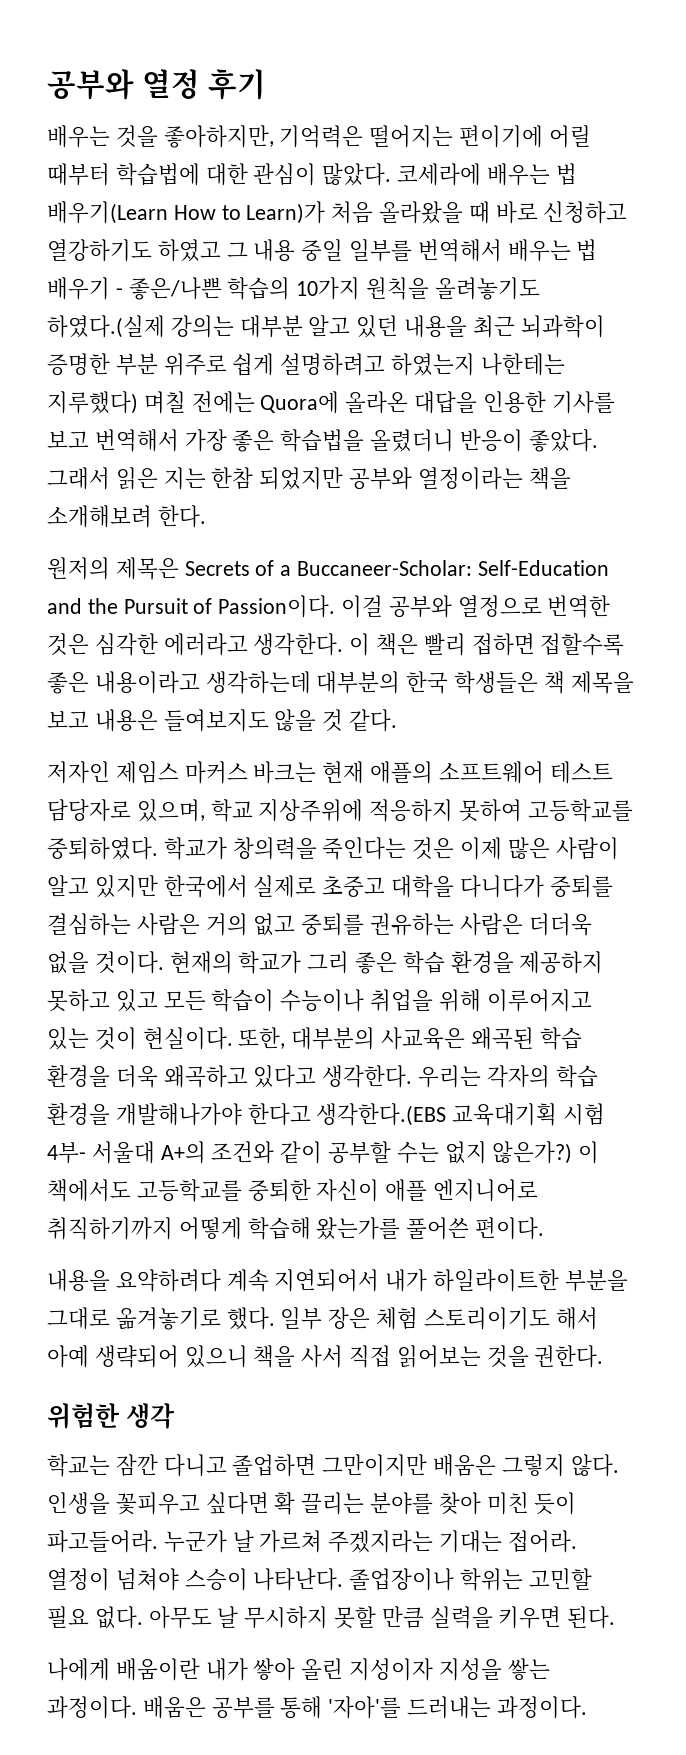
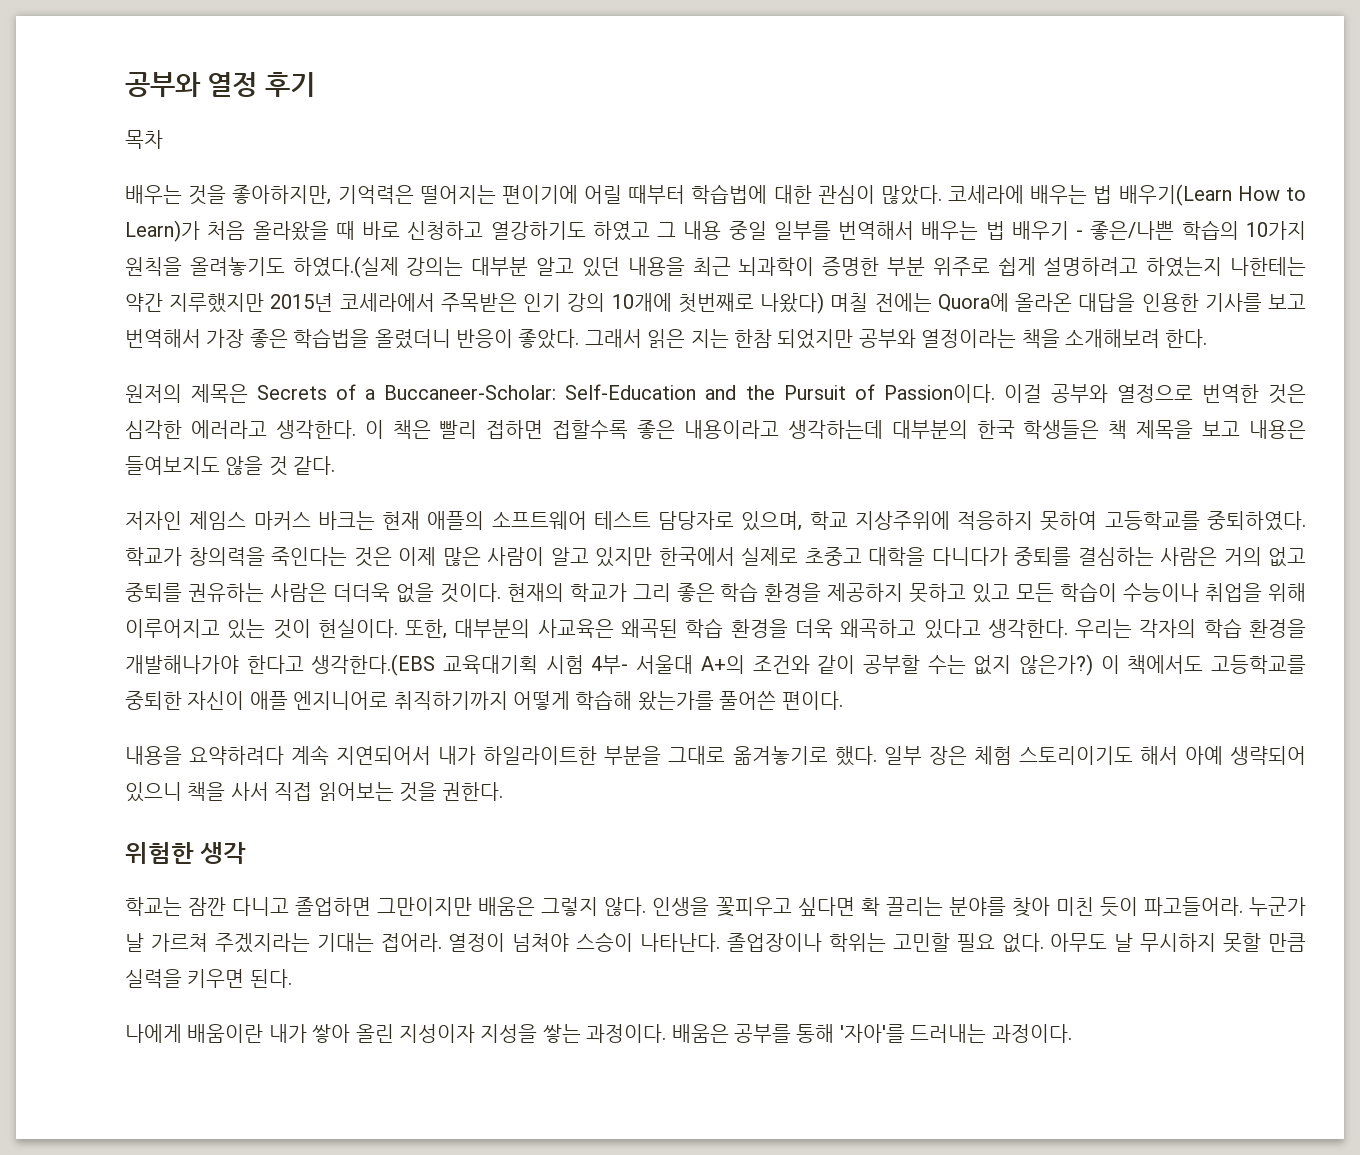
+ 목차
- 코세라에 배우는 법 배우기(Learn How to Learn)가 처음 올라왔을 때 바로 신청하고 열강하기도 하였고 그 내용 중일 일부를 번역해서 배우는 법 배우기 - 좋은/나쁜 학습의 10가지 원칙을 올려놓기도 하였다.(실제 강의는 대부분 알고 있던 내용을 최근 뇌과학이 증명한 부분 위주로 쉽게 설명하려고 하였는지 나한테는 지루했다) 며칠 전에는 Quora에 올라온 대답을 인용한 기사를 보고 번역해서 가장 좋은 학습법을 올렸더니 반응이 좋았다.
+ 코세라에 배우는 법 배우기(Learn How to Learn)가 처음 올라왔을 때 바로 신청하고 열강하기도 하였고 그 내용 중일 일부를 번역해서 배우는 법 배우기 - 좋은/나쁜 학습의 10가지 원칙을 올려놓기도 하였다.(실제 강의는 대부분 알고 있던 내용을 최근 뇌과학이 증명한 부분 위주로 쉽게 설명하려고 하였는지 나한테는 약간 지루했지만 2015년 코세라에서 주목받은 인기 강의 10개에 첫번째로 나왔다) 며칠 전에는 Quora에 올라온 대답을 인용한 기사를 보고 번역해서 가장 좋은 학습법을 올렸더니 반응이 좋았다.

